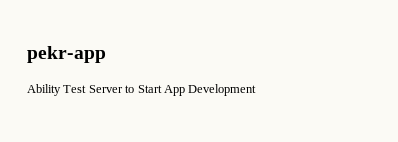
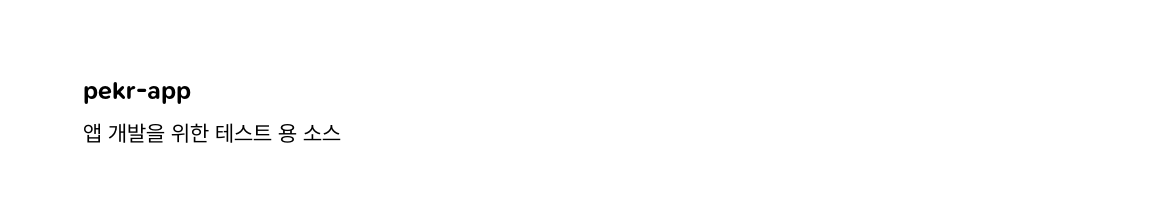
- Ability Test Server to Start App Development
+ 앱 개발을 위한 테스트 용 소스

